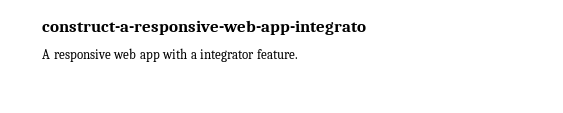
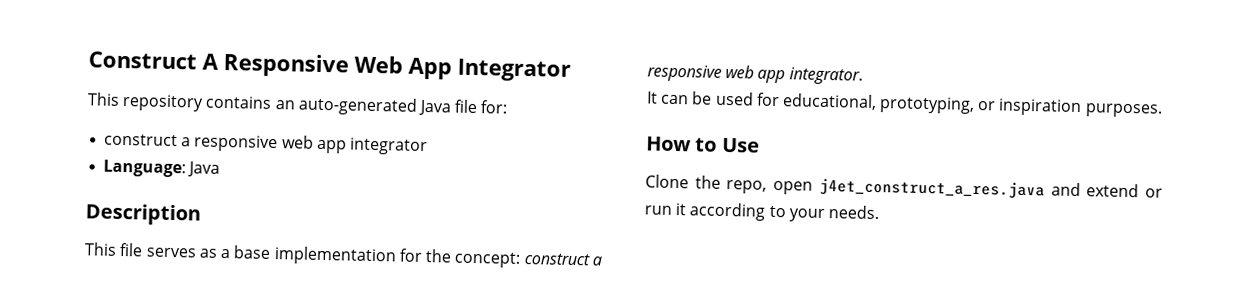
- construct-a-responsive-web-app-integrato
- A responsive web app with a integrator feature.
+ Construct A Responsive Web App Integrator
+ This repository contains an auto-generated Java file for:
+ construct a responsive web app integrator
+ Language: Java
+ Description
+ This file serves as a base implementation for the concept: construct a responsive web app integrator.
+ It can be used for educational, prototyping, or inspiration purposes.
+ How to Use
+ Clone the repo, open j4et_construct_a_res.java and extend or run it according to your needs.

